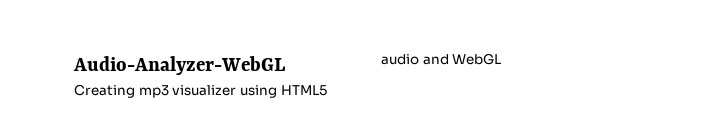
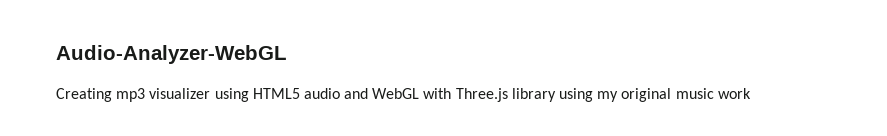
- Creating mp3 visualizer using HTML5 audio and WebGL
+ Creating mp3 visualizer using HTML5 audio and WebGL with Three.js library using my original music work

